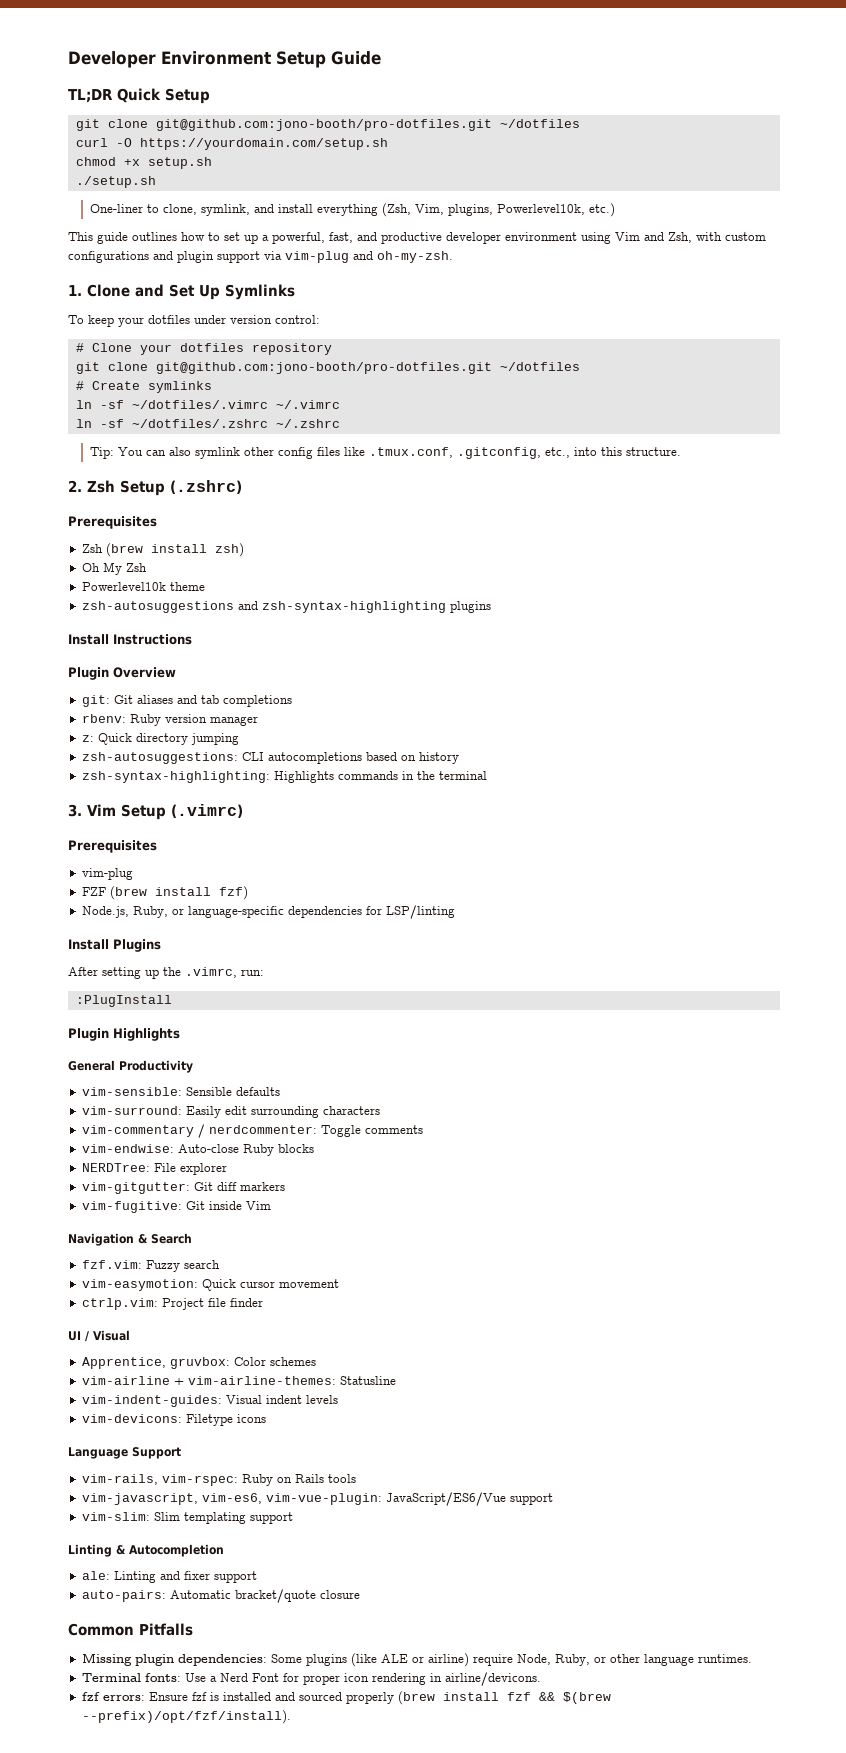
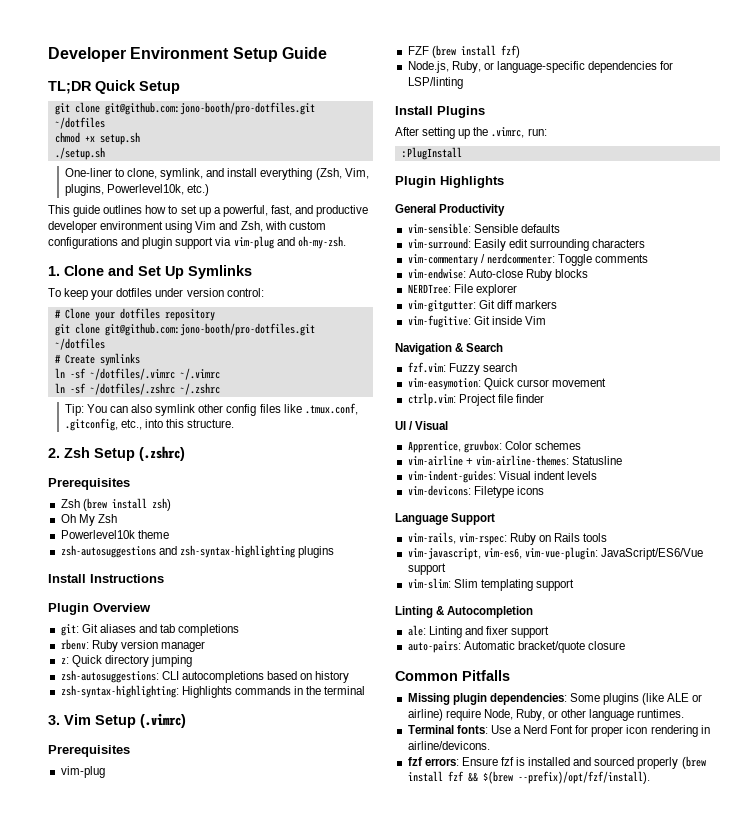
- curl -O https://yourdomain.com/setup.sh

